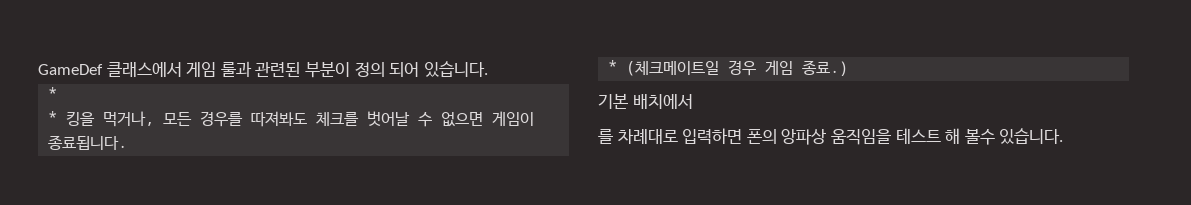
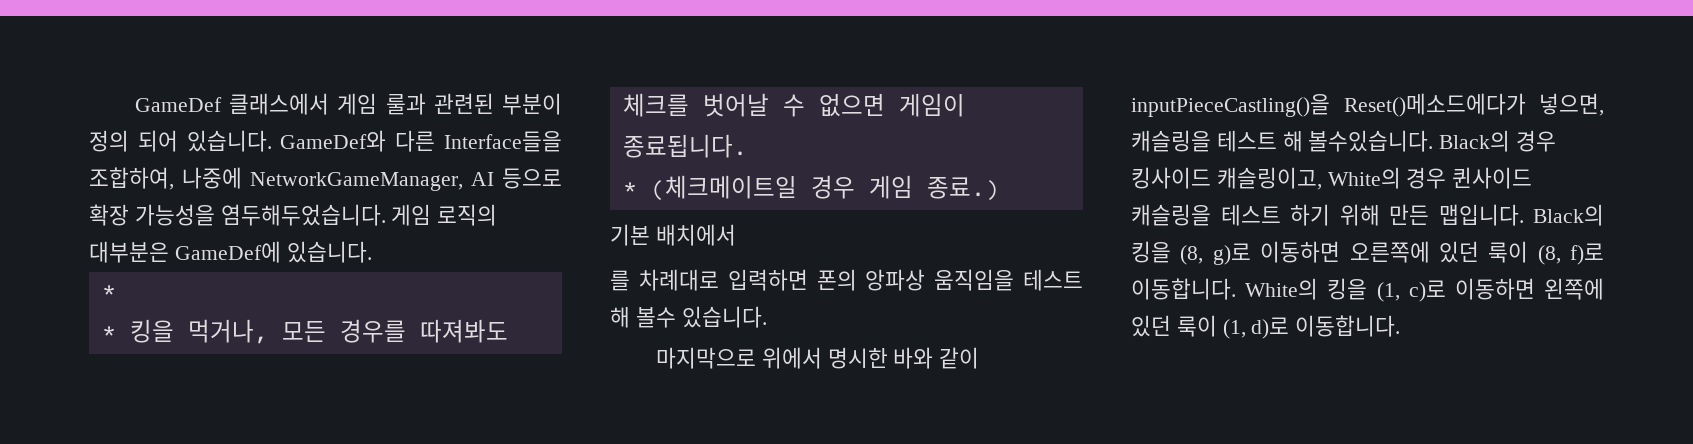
+ GameDef와 다른 Interface들을 조합하여, 나중에 NetworkGameManager, AI 등으로 확장 가능성을 염두해두었습니다. 게임 로직의 대부분은 GameDef에 있습니다.
+ 마지막으로 위에서 명시한 바와 같이 inputPieceCastling()을 Reset()메소드에다가 넣으면, 캐슬링을 테스트 해 볼수있습니다. Black의 경우 킹사이드 캐슬링이고, White의 경우 퀸사이드 캐슬링을 테스트 하기 위해 만든 맵입니다. Black의 킹을 (8, g)로 이동하면 오른쪽에 있던 룩이 (8, f)로 이동합니다. White의 킹을 (1, c)로 이동하면 왼쪽에 있던 룩이 (1, d)로 이동합니다.

